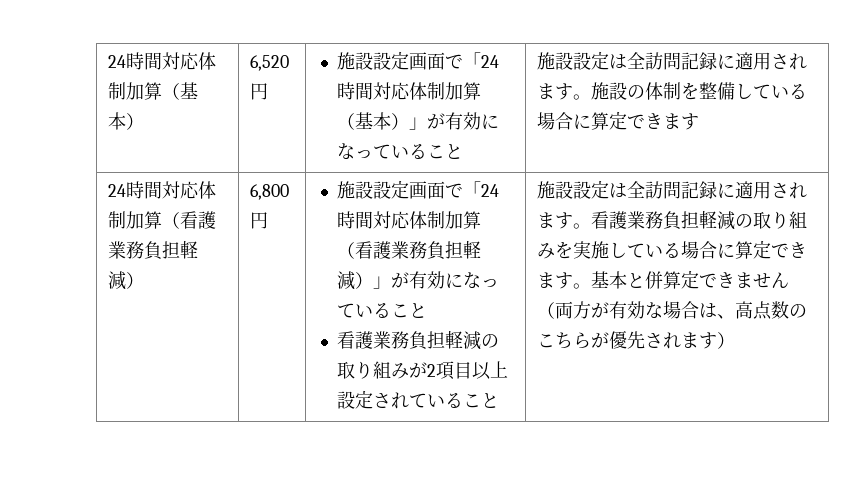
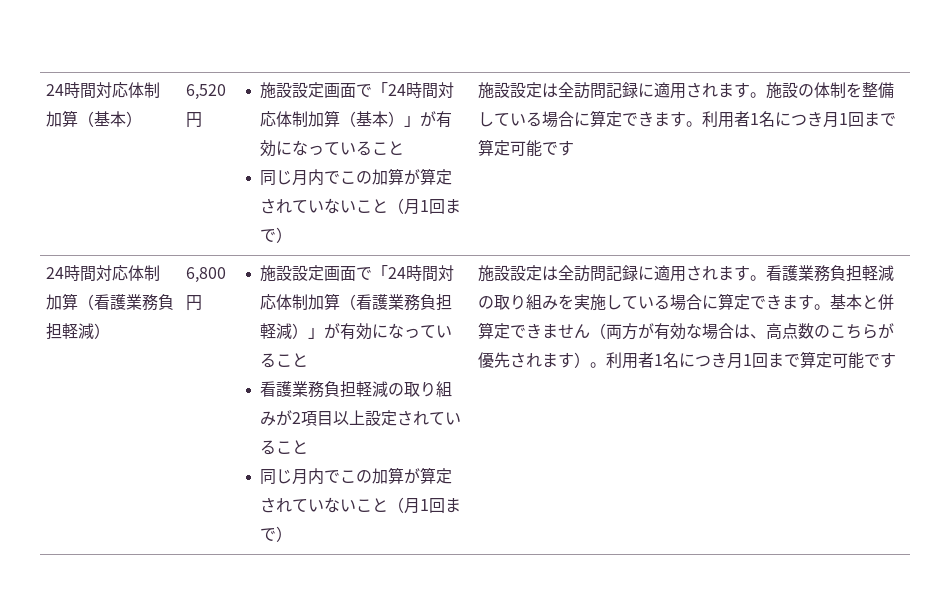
  施設設定画面で「24時間対応体制加算（基本）」が有効になっていること
+ 同じ月内でこの加算が算定されていないこと（月1回まで）
- 施設の体制を整備している場合に算定できます
+ 施設の体制を整備している場合に算定できます。利用者1名につき月1回まで算定可能です
  看護業務負担軽減の取り組みが2項目以上設定されていること
+ 同じ月内でこの加算が算定されていないこと（月1回まで）
- 基本と併算定できません（両方が有効な場合は、高点数のこちらが優先されます）
+ 基本と併算定できません（両方が有効な場合は、高点数のこちらが優先されます）。利用者1名につき月1回まで算定可能です

